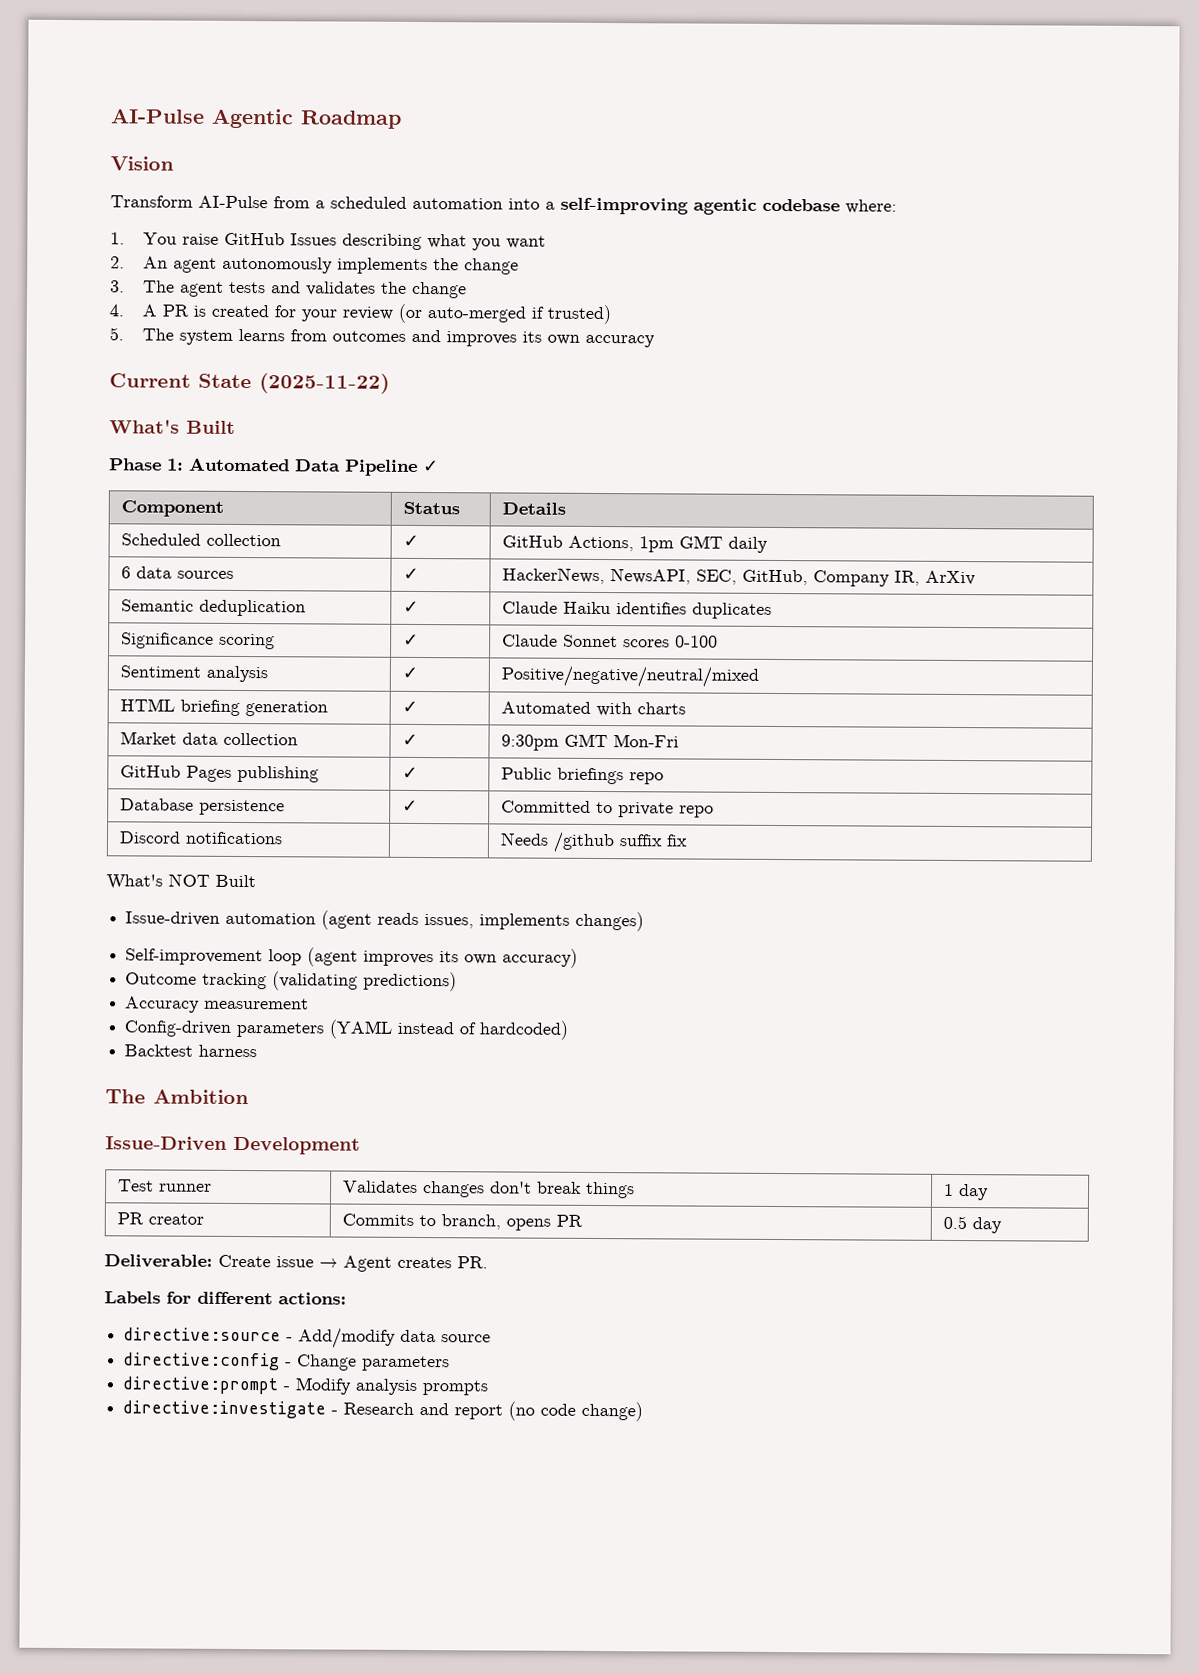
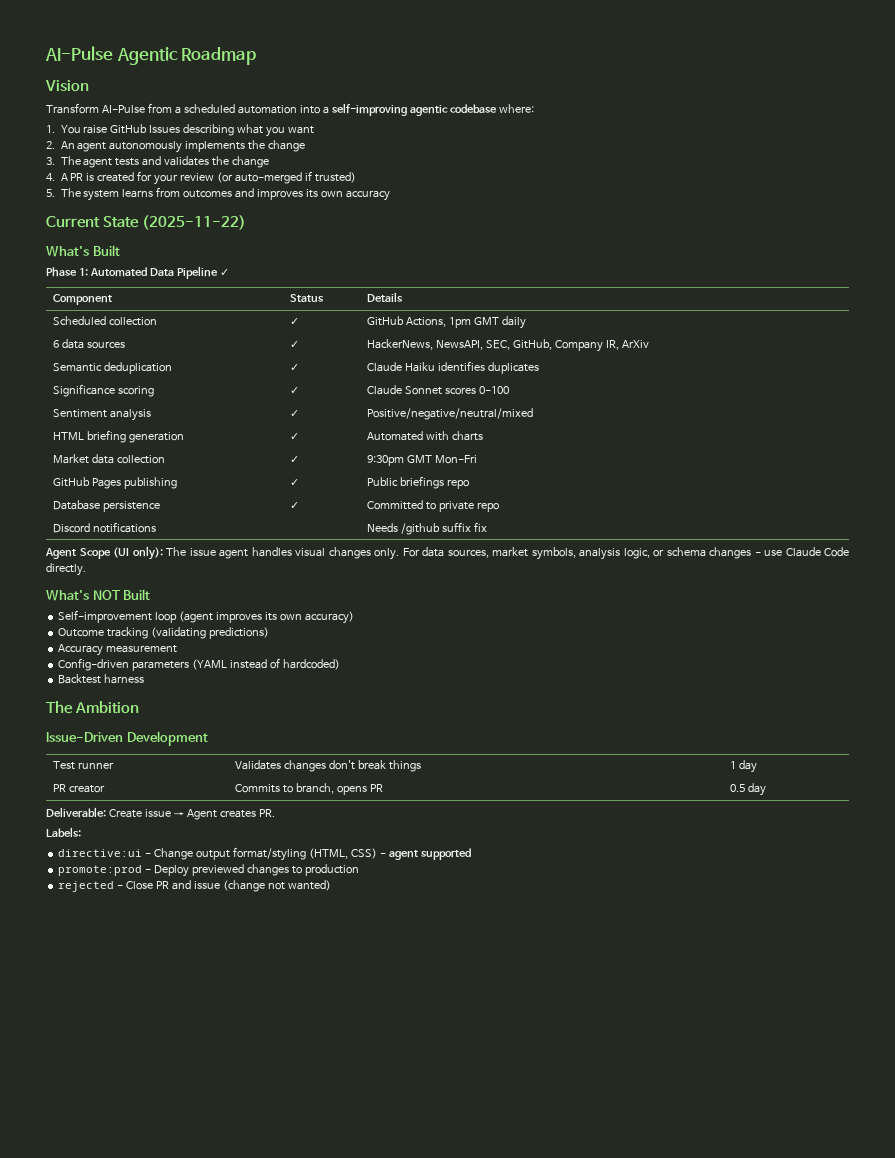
+ Agent Scope (UI only): The issue agent handles visual changes only. For data sources, market symbols, analysis logic, or schema changes - use Claude Code directly.
  What's NOT Built
- Issue-driven automation (agent reads issues, implements changes)
- Labels for different actions:
- directive:source - Add/modify data source
- directive:config - Change parameters
- directive:prompt - Modify analysis prompts
- directive:investigate - Research and report (no code change)
+ Labels:
+ directive:ui - Change output format/styling (HTML, CSS) - agent supported
+ promote:prod - Deploy previewed changes to production
+ rejected - Close PR and issue (change not wanted)

